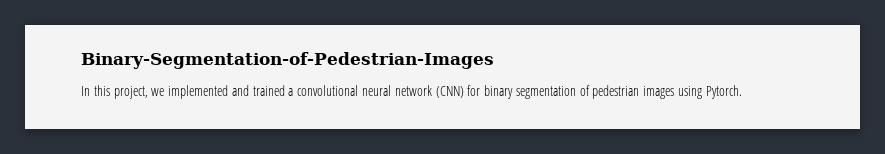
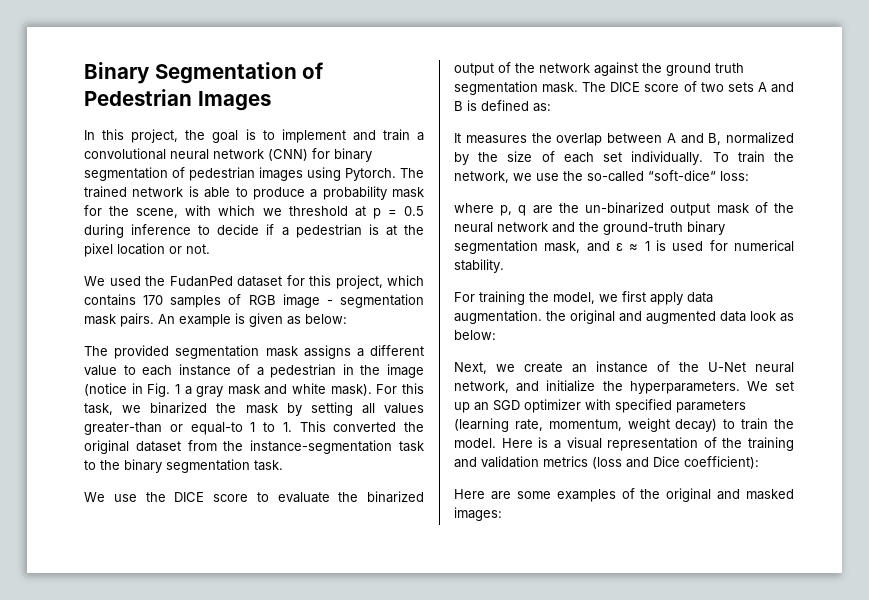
- Binary-Segmentation-of-Pedestrian-Images
- In this project, we implemented and trained a convolutional neural network (CNN) for binary segmentation of pedestrian images using Pytorch.
+ Binary Segmentation of Pedestrian Images
+ In this project, the goal is to implement and train a convolutional neural network (CNN) for binary segmentation of pedestrian images using Pytorch.
+ The trained network is able to produce a probability mask for the scene, with which we threshold at p = 0.5 during inference to decide if a pedestrian is at the pixel location or not.
+ We used the FudanPed dataset for this project, which contains 170 samples of RGB image - segmentation mask pairs. An example is given as below:
+ The provided segmentation mask assigns a different value to each instance of a pedestrian in the image (notice in Fig. 1 a gray mask and white mask). For this task, we binarized the mask by setting all values greater-than or equal-to 1 to 1. This converted the original dataset from the instance-segmentation task to the binary segmentation task.
+ We use the DICE score to evaluate the binarized output of the network against the ground truth segmentation mask. The DICE score of two sets A and B is defined as:
+ It measures the overlap between A and B, normalized by the size of each set individually. To train the network, we use the so-called “soft-dice“ loss:
+ where p, q are the un-binarized output mask of the neural network and the ground-truth binary segmentation mask, and ε ≈ 1 is used for numerical stability.
+ For training the model, we first apply data augmentation. the original and augmented data look as below:
+ Next, we create an instance of the U-Net neural network, and initialize the hyperparameters. We set up an SGD optimizer with specified parameters (learning rate, momentum, weight decay) to train the model. Here is a visual representation of the training and validation metrics (loss and Dice coefficient):
+ Here are some examples of the original and masked images:

